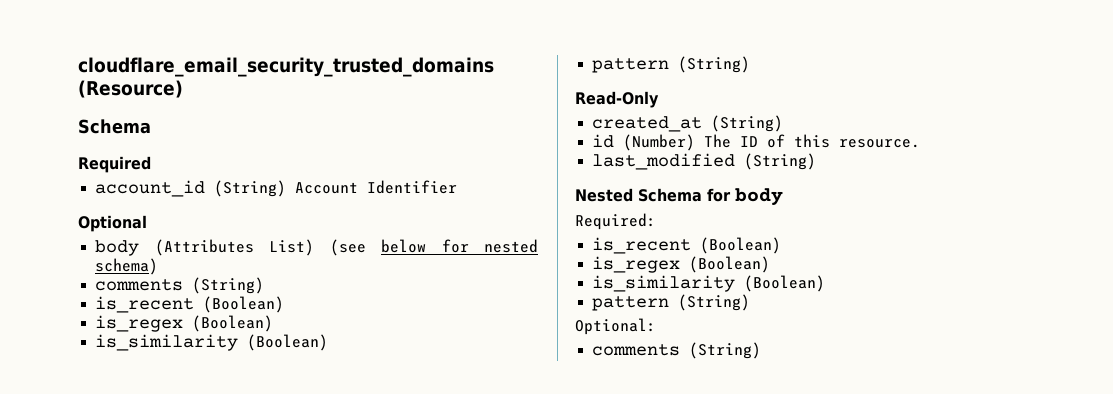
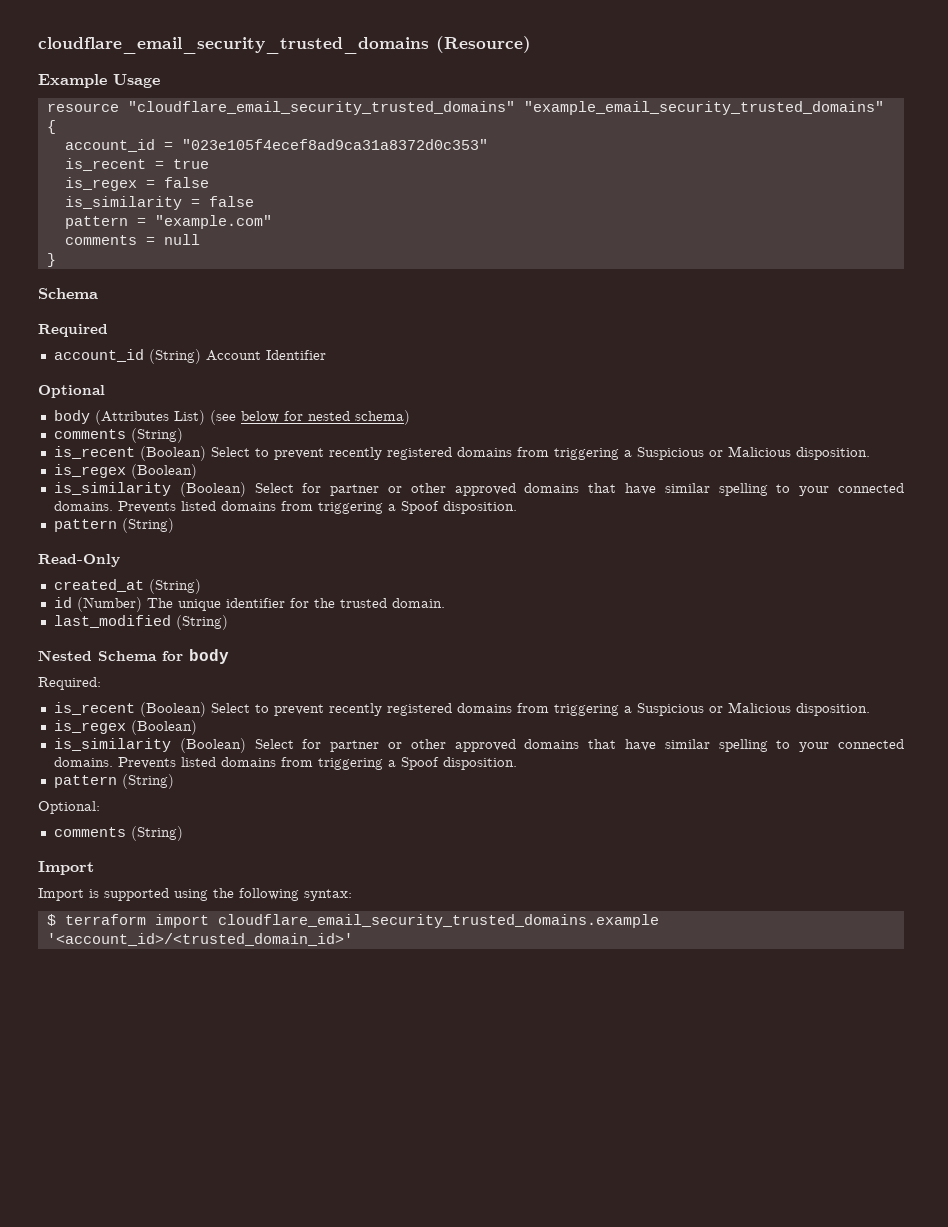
+ Example Usage
+ resource "cloudflare_email_security_trusted_domains" "example_email_security_trusted_domains" {
+ account_id = "023e105f4ecef8ad9ca31a8372d0c353"
+ is_recent = true
+ is_regex = false
+ is_similarity = false
+ pattern = "example.com"
+ comments = null
+ }
  body (Attributes List) (see below for nested schema)
  comments (String)
- is_recent (Boolean)
+ is_recent (Boolean) Select to prevent recently registered domains from triggering a Suspicious or Malicious disposition.
  is_regex (Boolean)
- is_similarity (Boolean)
+ is_similarity (Boolean) Select for partner or other approved domains that have similar spelling to your connected domains. Prevents listed domains from triggering a Spoof disposition.
- id (Number) The ID of this resource.
+ id (Number) The unique identifier for the trusted domain.
  Required:
- is_recent (Boolean)
+ is_recent (Boolean) Select to prevent recently registered domains from triggering a Suspicious or Malicious disposition.
  is_regex (Boolean)
- is_similarity (Boolean)
+ is_similarity (Boolean) Select for partner or other approved domains that have similar spelling to your connected domains. Prevents listed domains from triggering a Spoof disposition.
  Optional:
  comments (String)
+ Import
+ Import is supported using the following syntax:
+ $ terraform import cloudflare_email_security_trusted_domains.example '<account_id>/<trusted_domain_id>'

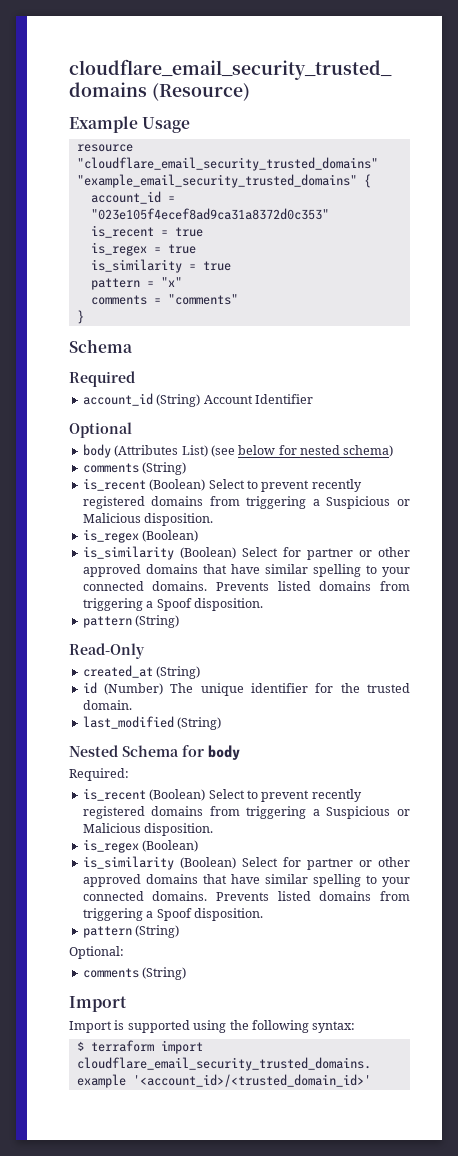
- is_regex = false
+ is_regex = true
- is_similarity = false
+ is_similarity = true
- pattern = "example.com"
+ pattern = "x"
- comments = null
+ comments = "comments"

